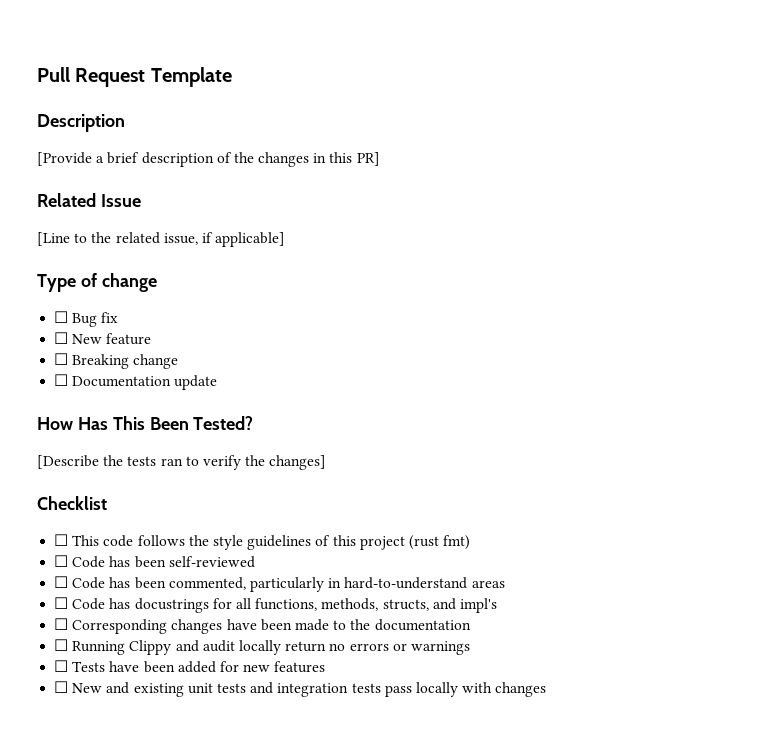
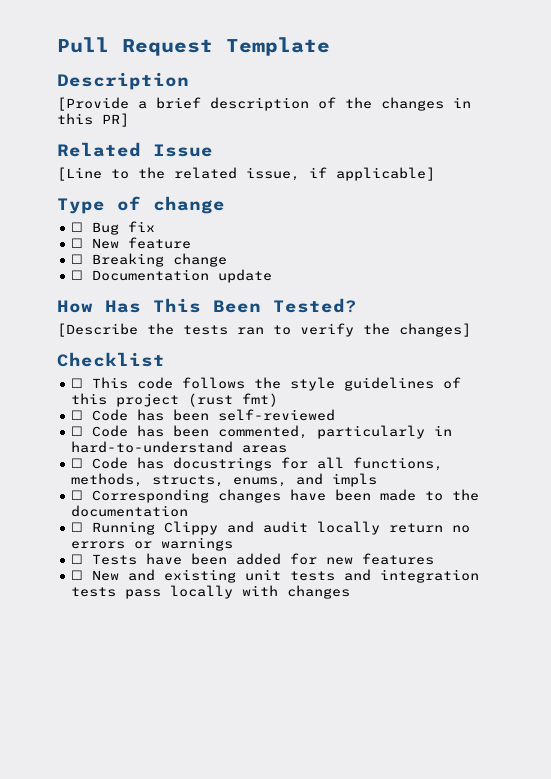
- ☐ Code has docustrings for all functions, methods, structs, and impl's
+ ☐ Code has docustrings for all functions, methods, structs, enums, and impls

